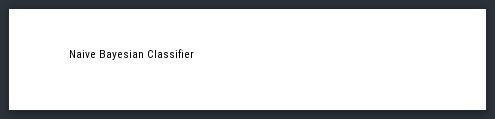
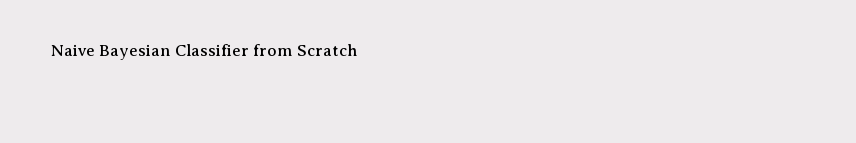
- Naive Bayesian Classifier
+ Naive Bayesian Classifier from Scratch

